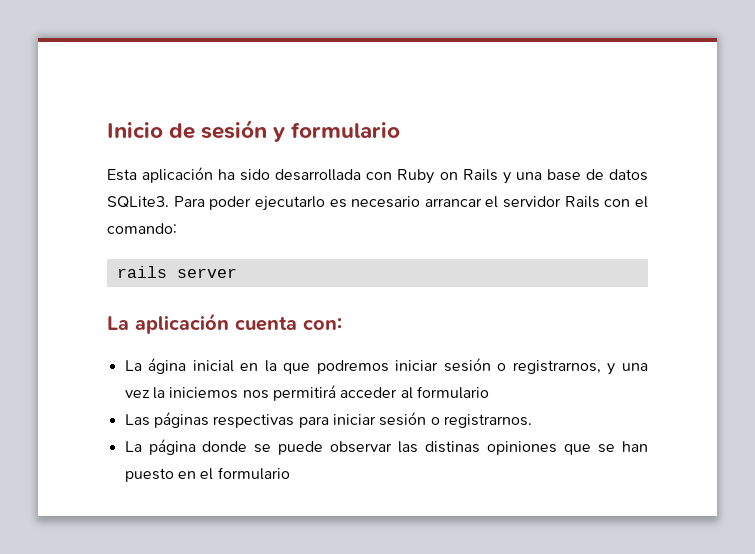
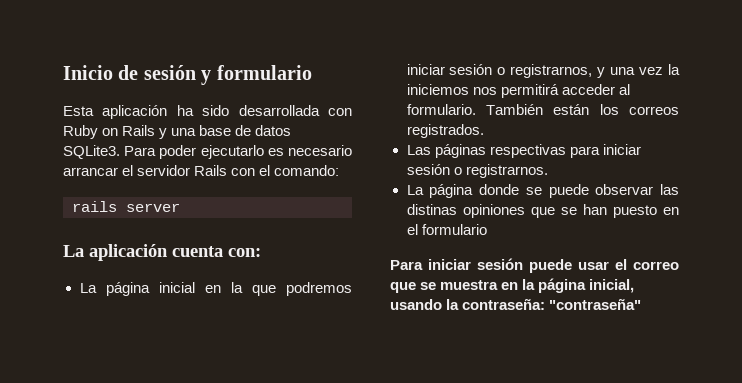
- La ágina inicial en la que podremos iniciar sesión o registrarnos, y una vez la iniciemos nos permitirá acceder al formulario
+ La página inicial en la que podremos iniciar sesión o registrarnos, y una vez la iniciemos nos permitirá acceder al formulario. También están los correos registrados.
+ Para iniciar sesión puede usar el correo que se muestra en la página inicial, usando la contraseña: "contraseña"

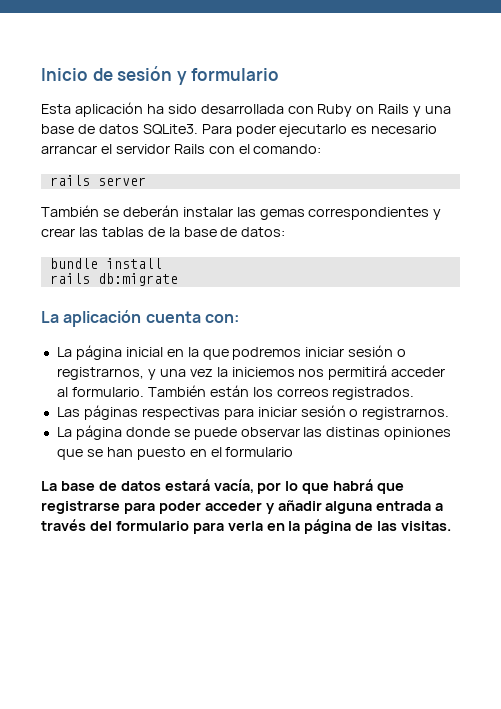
+ También se deberán instalar las gemas correspondientes y crear las tablas de la base de datos:
+ bundle install
+ rails db:migrate
- Para iniciar sesión puede usar el correo que se muestra en la página inicial, usando la contraseña: "contraseña"
+ La base de datos estará vacía, por lo que habrá que registrarse para poder acceder y añadir alguna entrada a través del formulario para verla en la página de las visitas.

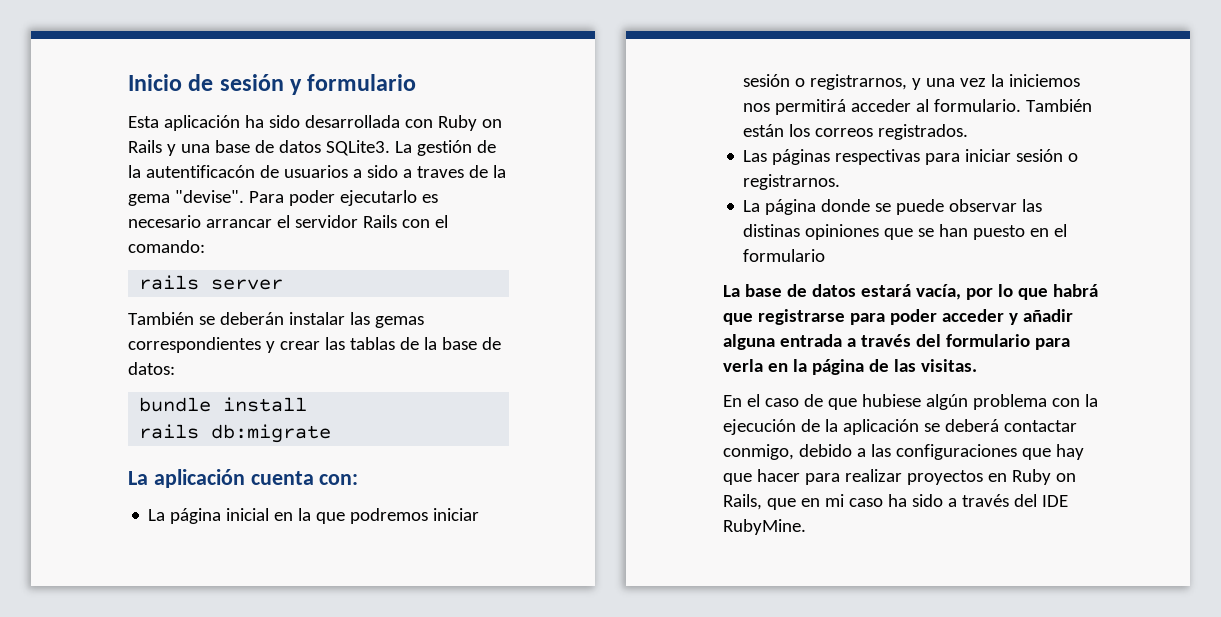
+ La gestión de la autentificacón de usuarios a sido a traves de la gema "devise".
+ En el caso de que hubiese algún problema con la ejecución de la aplicación se deberá contactar conmigo, debido a las configuraciones que hay que hacer para realizar proyectos en Ruby on Rails, que en mi caso ha sido a través del IDE RubyMine.

